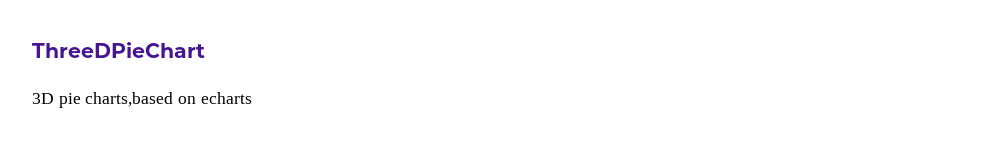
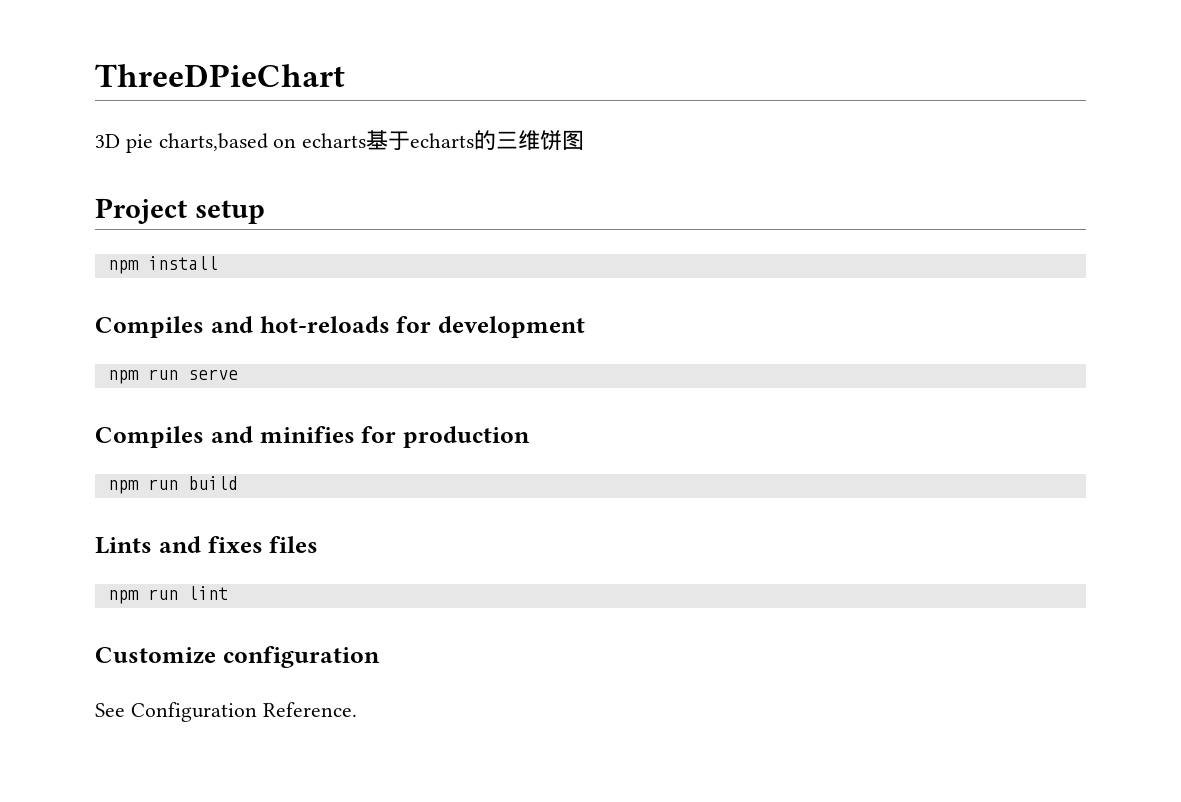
- 3D pie charts,based on echarts
+ 3D pie charts,based on echarts基于echarts的三维饼图
+ Project setup
+ npm install
+ Compiles and hot-reloads for development
+ npm run serve
+ Compiles and minifies for production
+ npm run build
+ Lints and fixes files
+ npm run lint
+ Customize configuration
+ See Configuration Reference.

